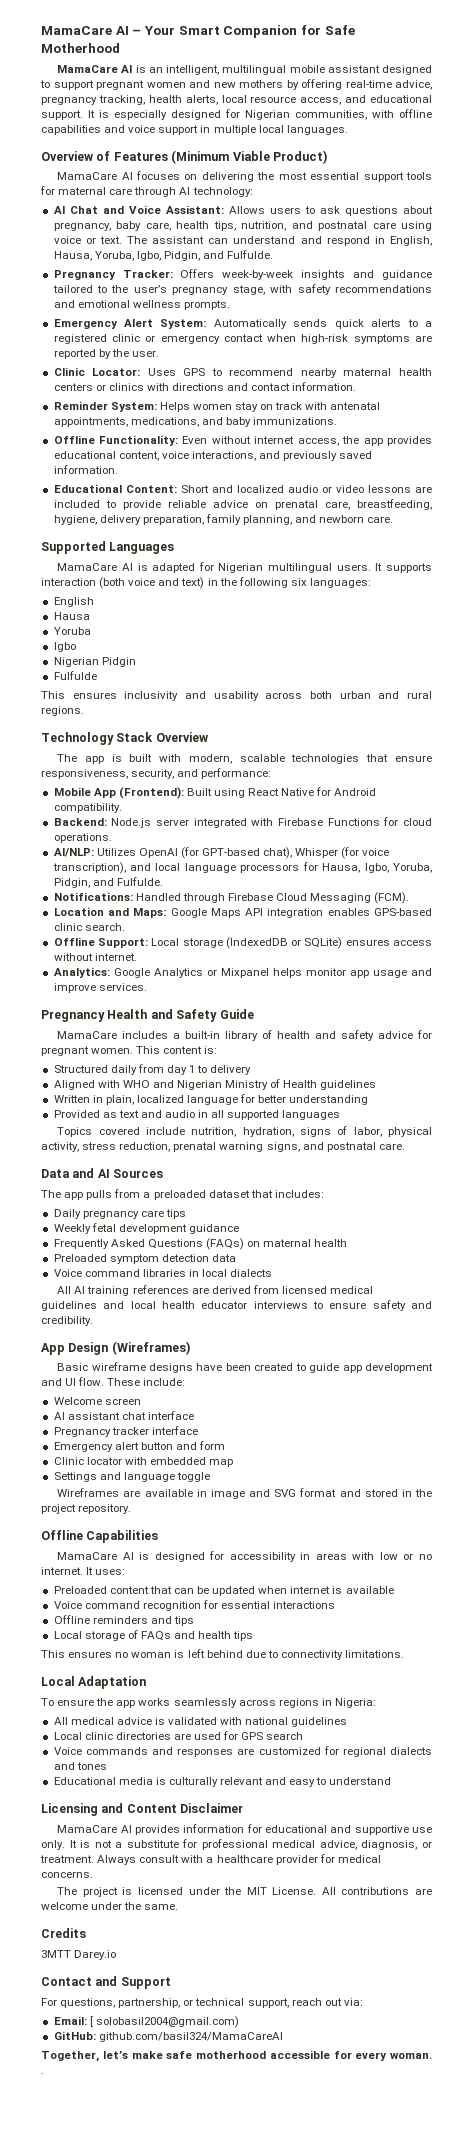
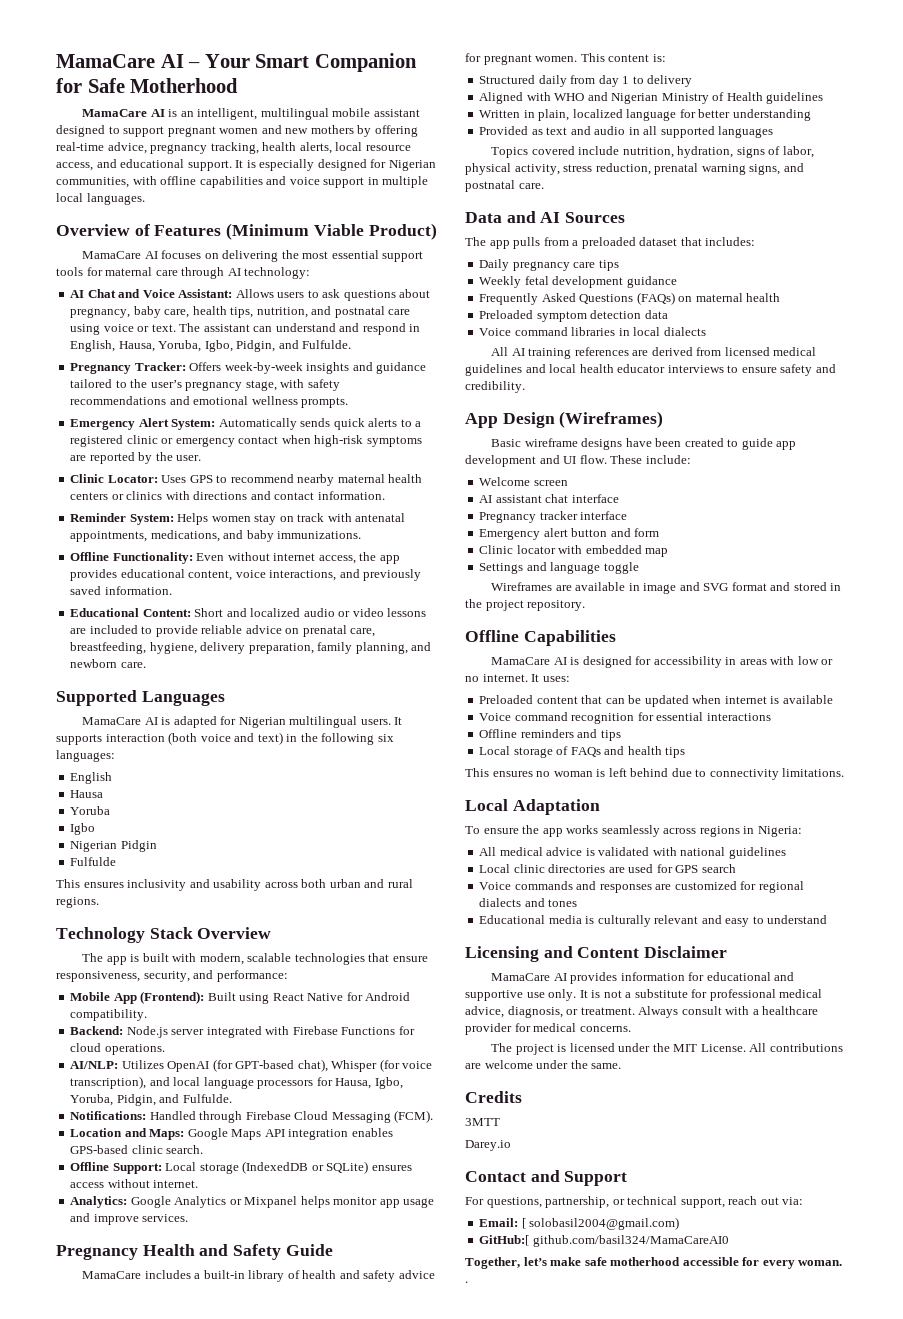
- 3MTT Darey.io
+ 3MTT
+ Darey.io
- GitHub: github.com/basil324/MamaCareAI
+ GitHub:[ github.com/basil324/MamaCareAI0

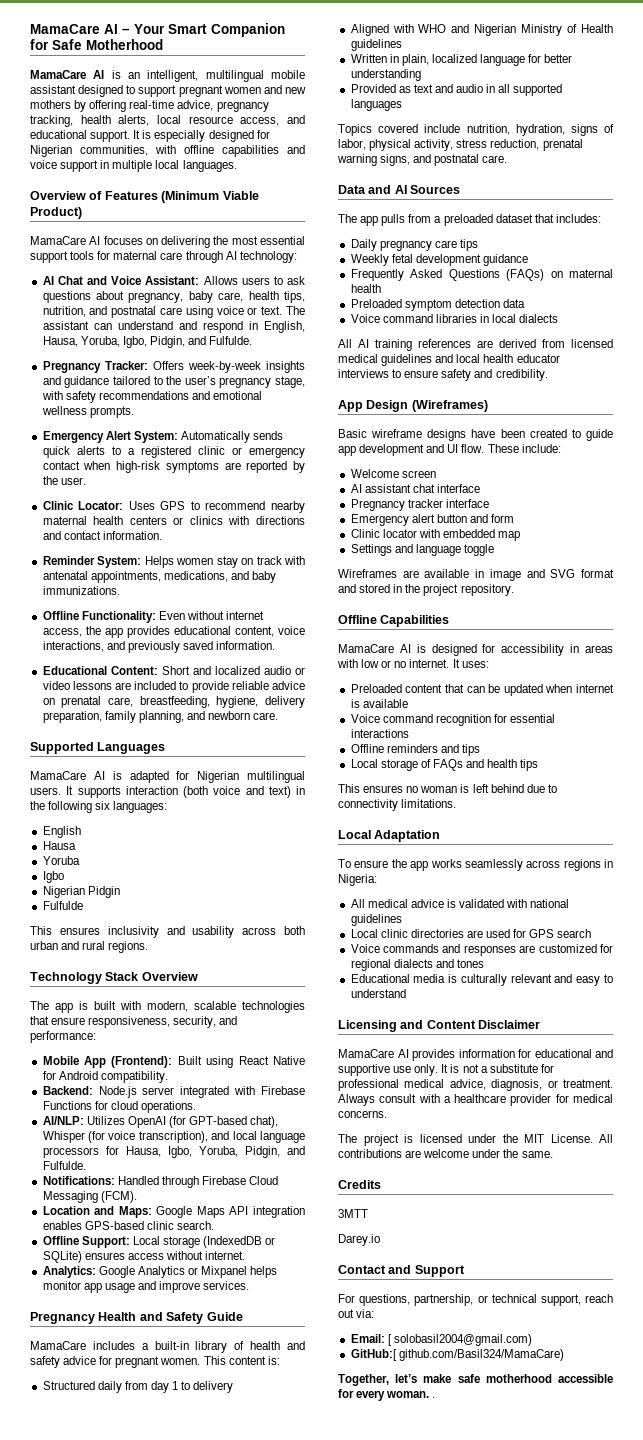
- GitHub:[ github.com/basil324/MamaCareAI0
+ GitHub:[ github.com/Basil324/MamaCare)

